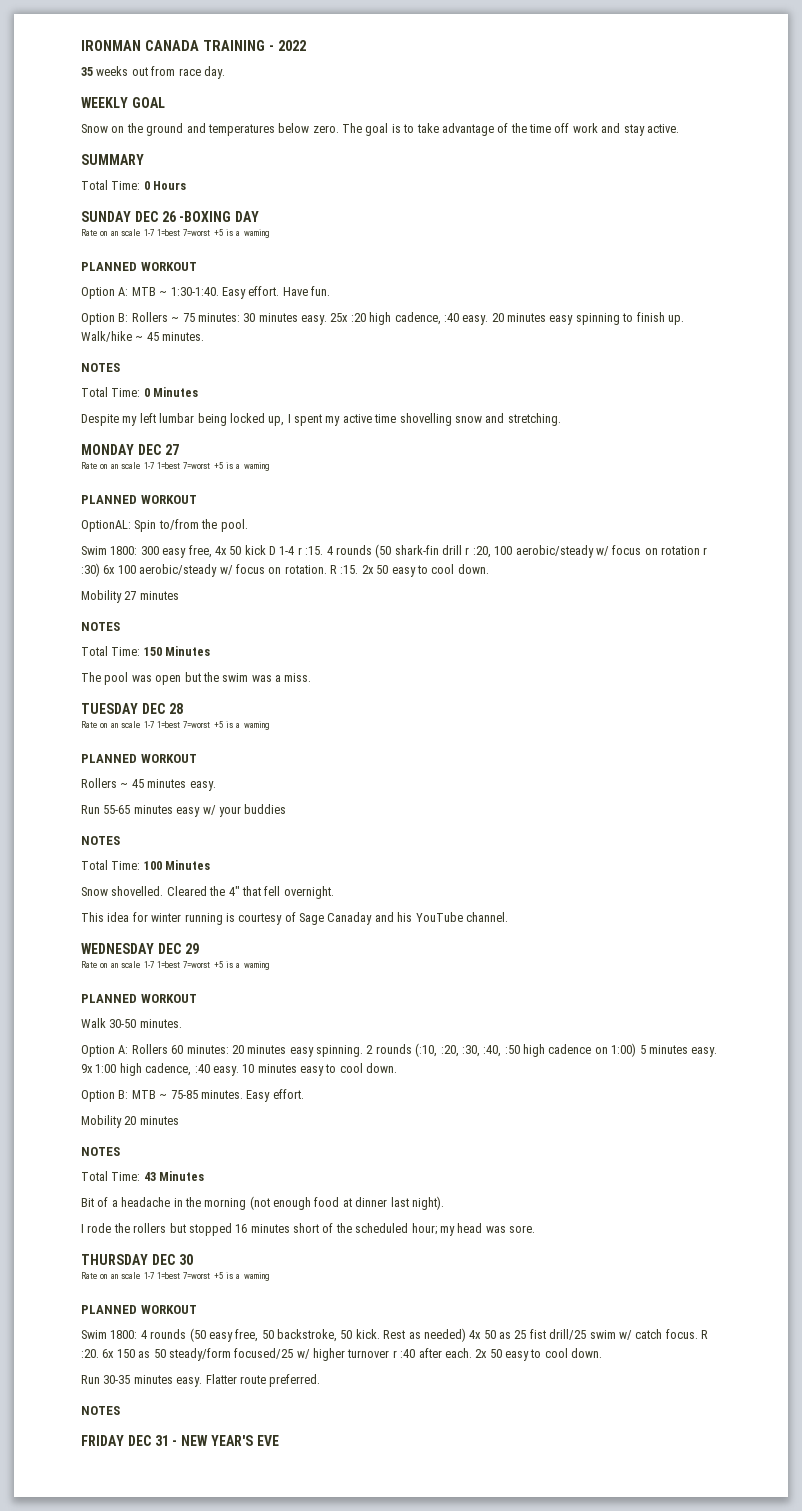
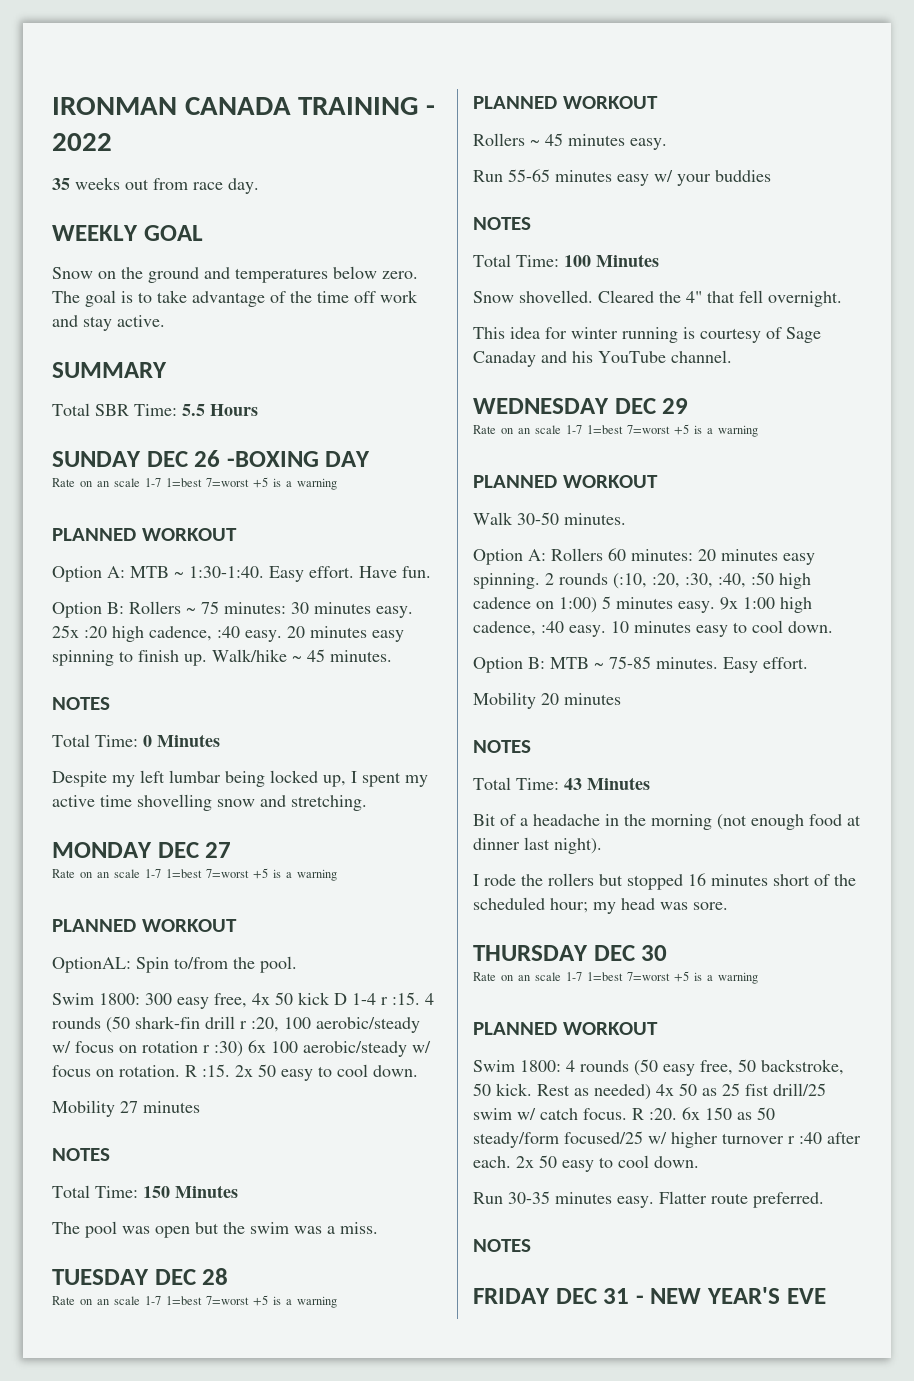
- Total Time: 0 Hours
+ Total SBR Time: 5.5 Hours

